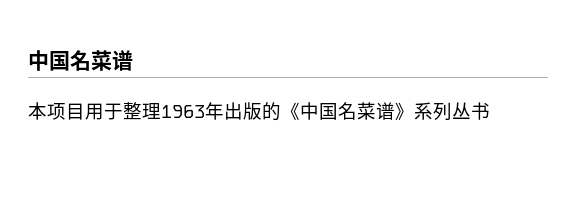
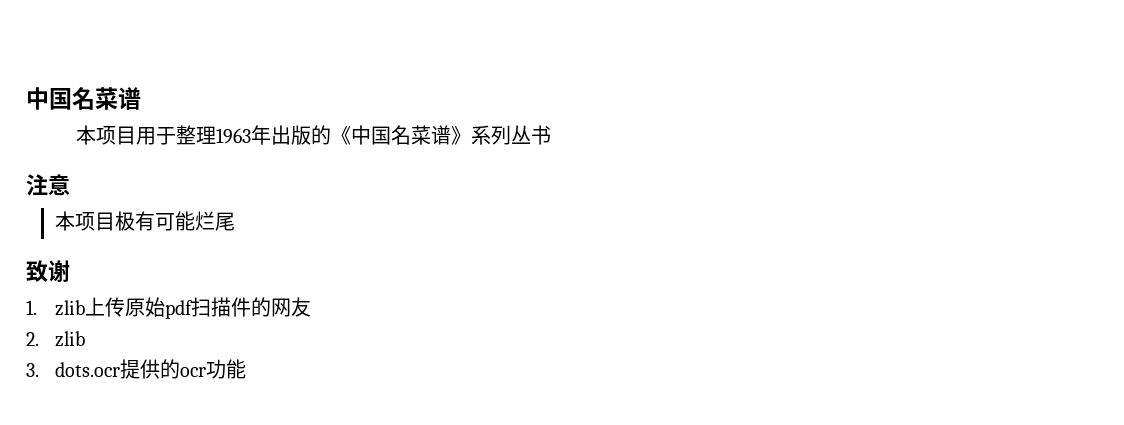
+ 注意
+ 本项目极有可能烂尾
+ 致谢
+ 1. zlib上传原始pdf扫描件的网友
+ 2. zlib
+ 3. dots.ocr提供的ocr功能

